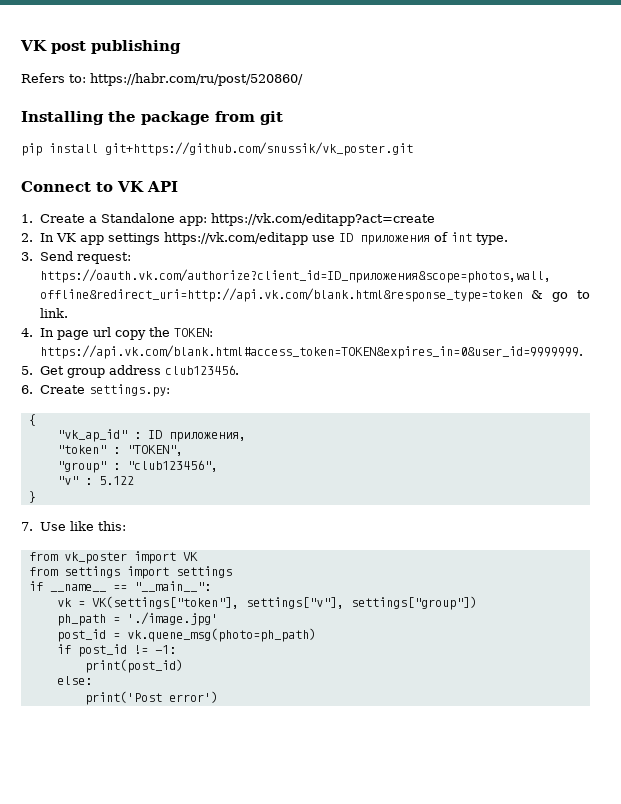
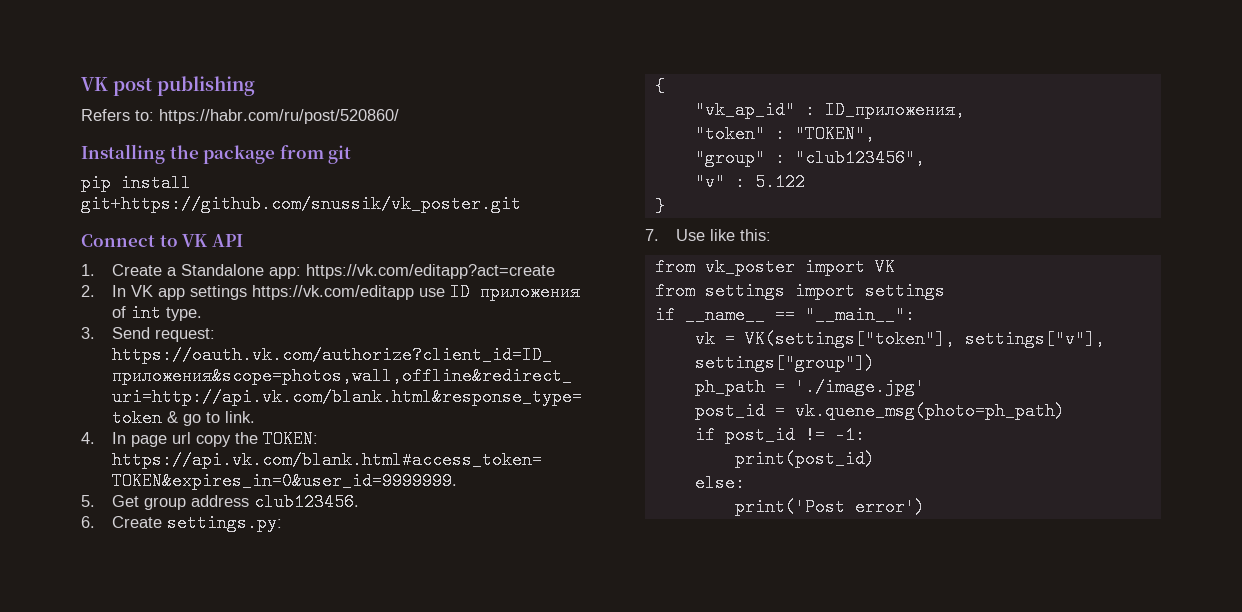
- "vk_ap_id" : ID приложения,
+ "vk_ap_id" : ID_приложения,

